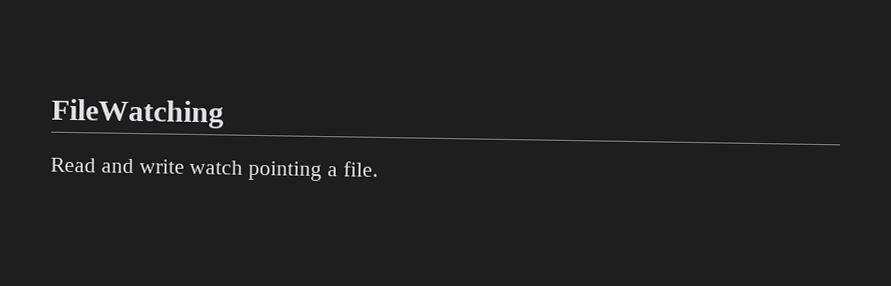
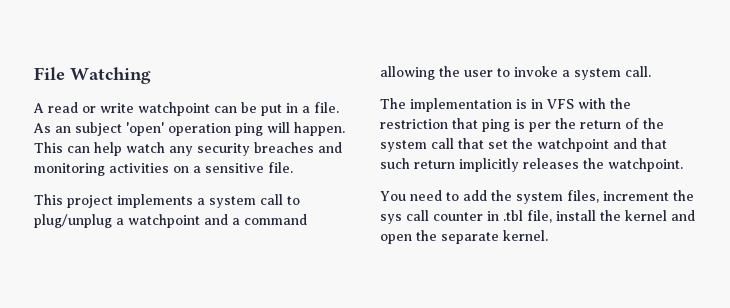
- FileWatching
- Read and write watch pointing a file.
+ File Watching
+ A read or write watchpoint can be put in a file. As an subject 'open' operation ping will happen. This can help watch any security breaches and monitoring activities on a sensitive file.
+ This project implements a system call to plug/unplug a watchpoint and a command allowing the user to invoke a system call.
+ The implementation is in VFS with the restriction that ping is per the return of the system call that set the watchpoint and that such return implicitly releases the watchpoint.
+ You need to add the system files, increment the sys call counter in .tbl file, install the kernel and open the separate kernel.

